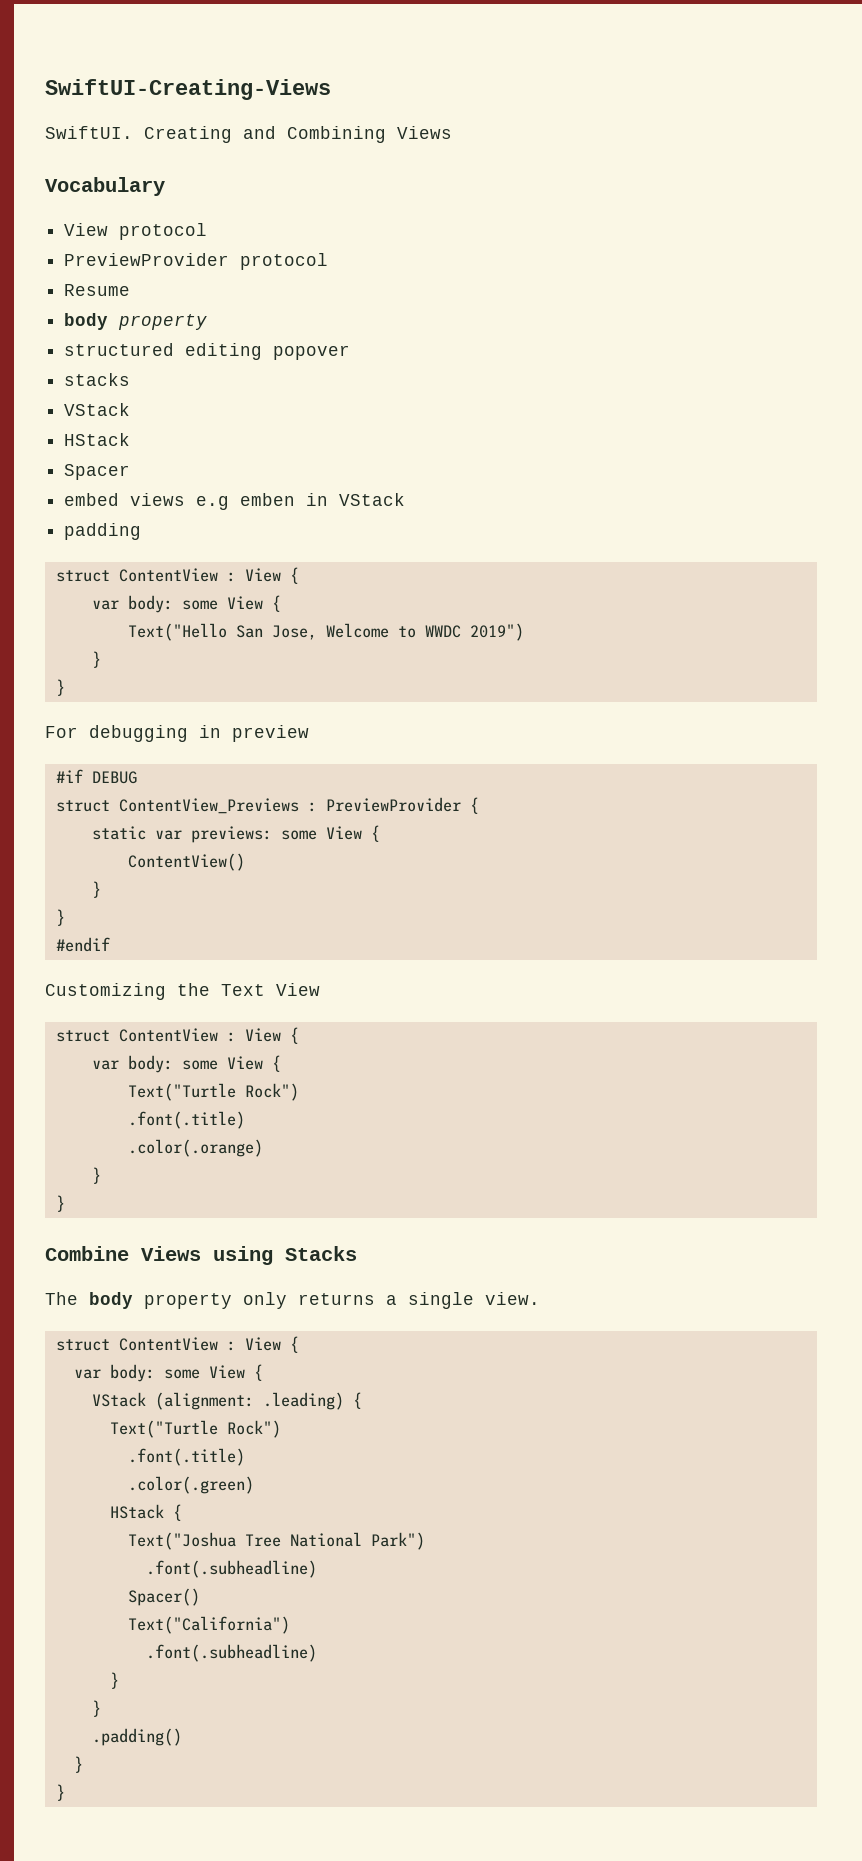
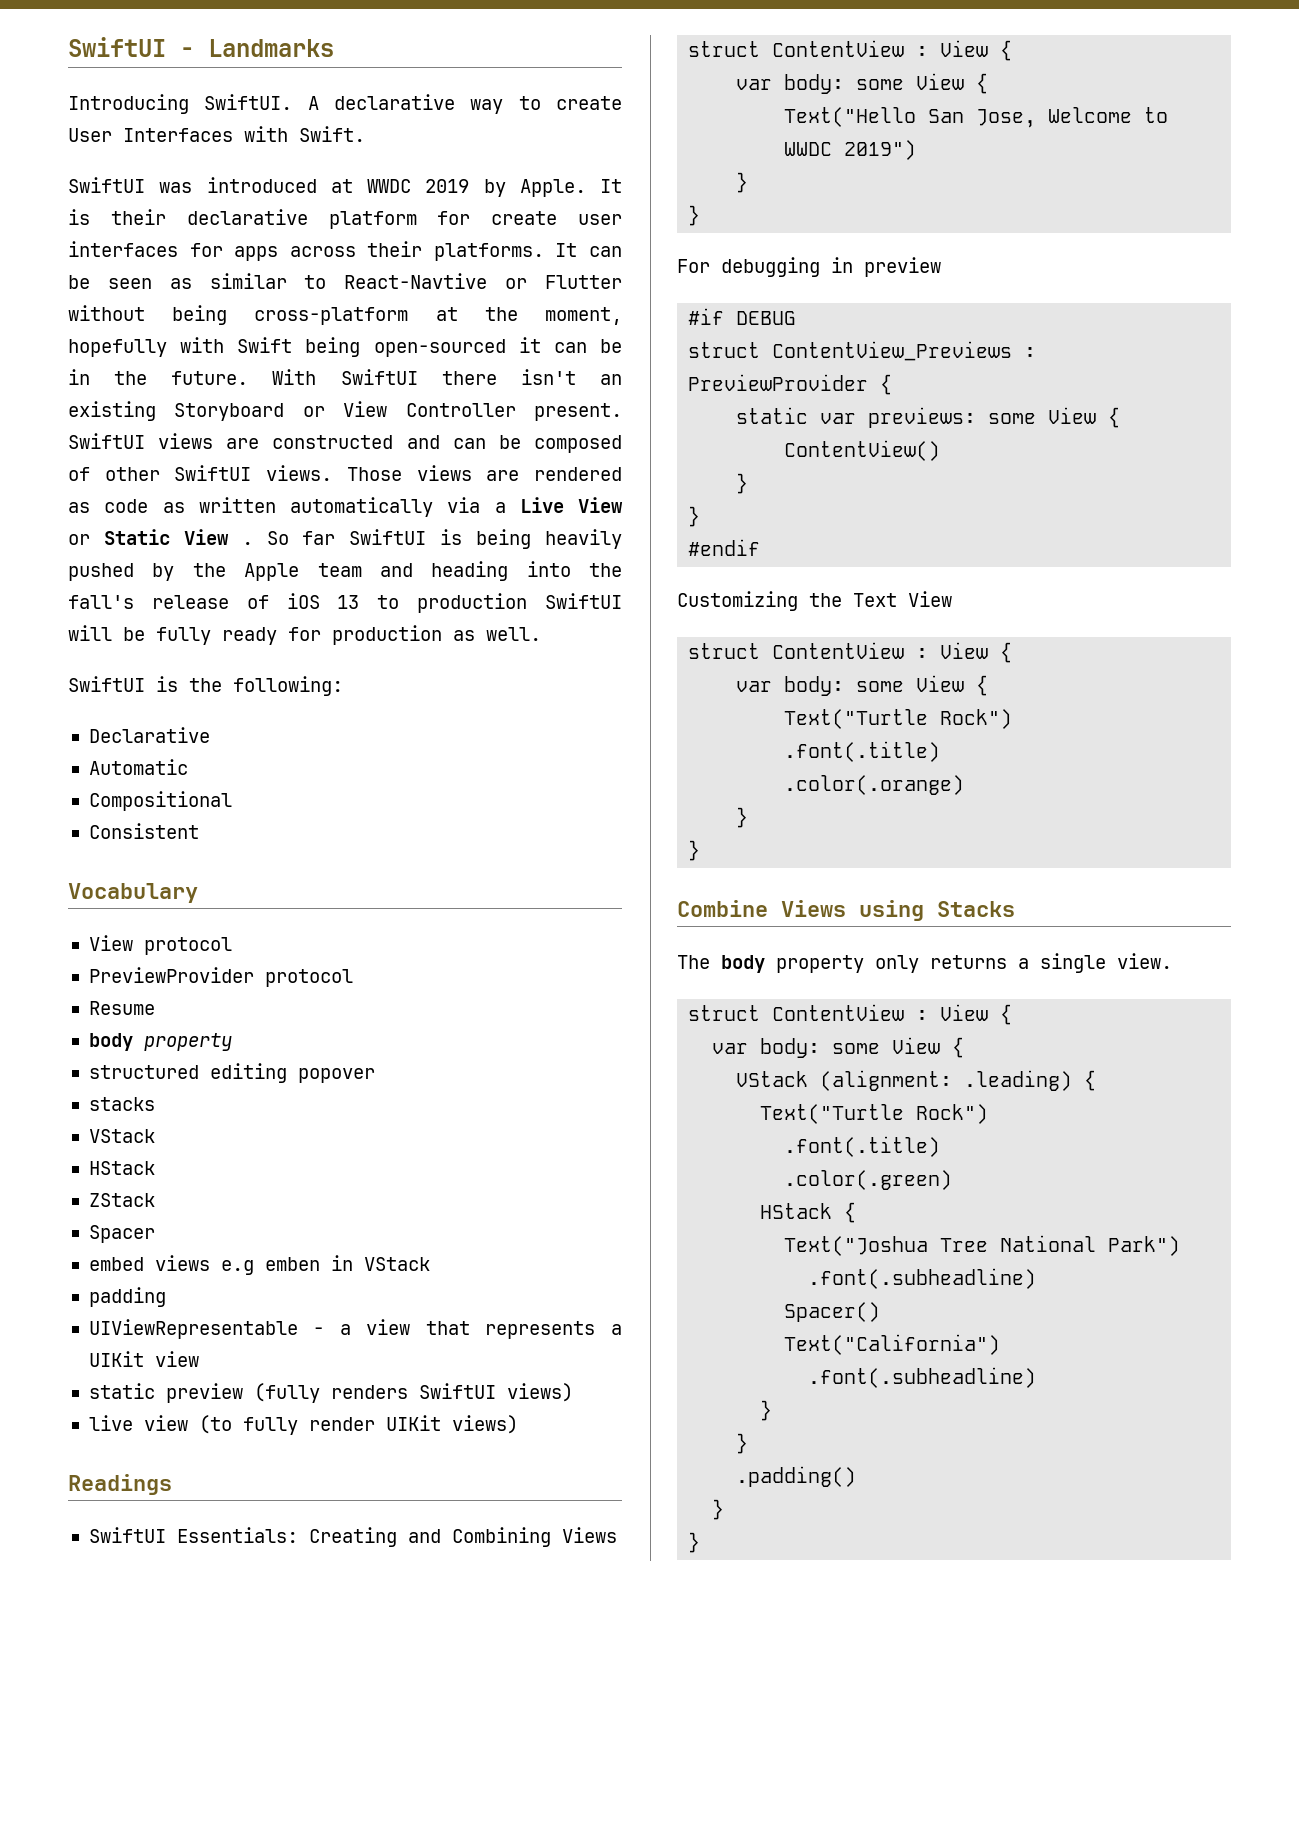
- SwiftUI-Creating-Views
- SwiftUI. Creating and Combining Views
+ SwiftUI - Landmarks
+ Introducing SwiftUI. A declarative way to create User Interfaces with Swift.
+ SwiftUI was introduced at WWDC 2019 by Apple. It is their declarative platform for create user interfaces for apps across their platforms. It can be seen as similar to React-Navtive or Flutter without being cross-platform at the moment, hopefully with Swift being open-sourced it can be in the future. With SwiftUI there isn't an existing Storyboard or View Controller present. SwiftUI views are constructed and can be composed of other SwiftUI views. Those views are rendered as code as written automatically via a Live View or Static View . So far SwiftUI is being heavily pushed by the Apple team and heading into the fall's release of iOS 13 to production SwiftUI will be fully ready for production as well.
+ SwiftUI is the following:
+ Declarative
+ Automatic
+ Compositional
+ Consistent
+ ZStack
+ UIViewRepresentable - a view that represents a UIKit view
+ static preview (fully renders SwiftUI views)
+ live view (to fully render UIKit views)
+ Readings
+ SwiftUI Essentials: Creating and Combining Views

